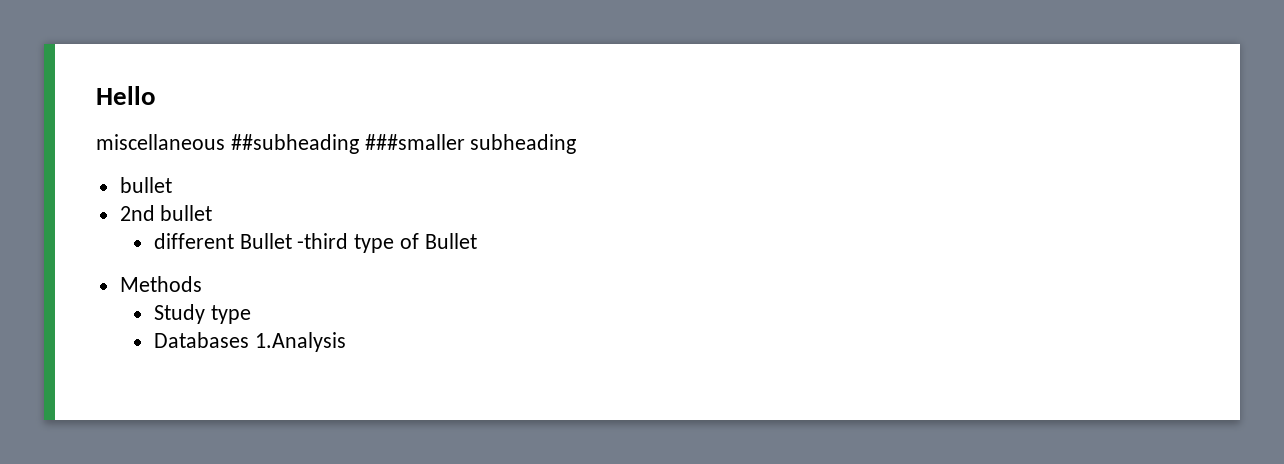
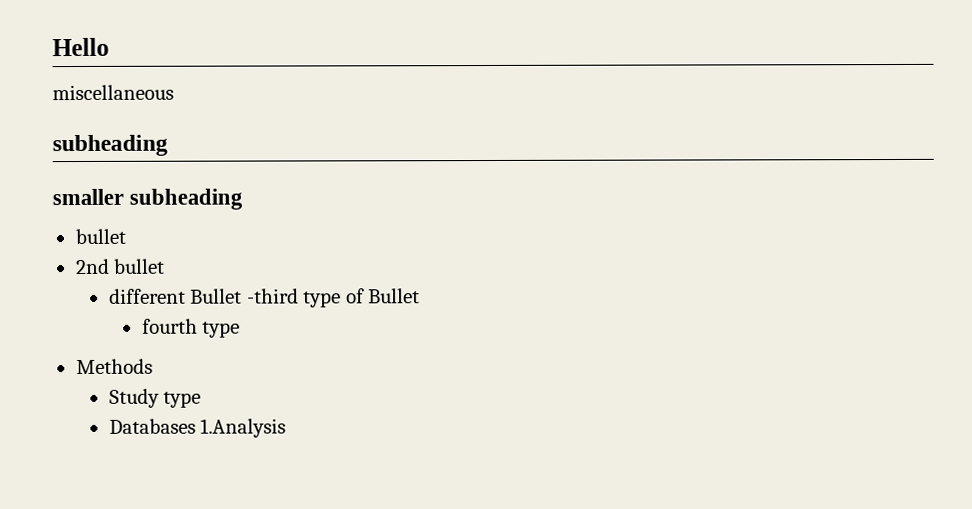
- miscellaneous ##subheading ###smaller subheading
+ miscellaneous
+ subheading
+ smaller subheading
+ fourth type

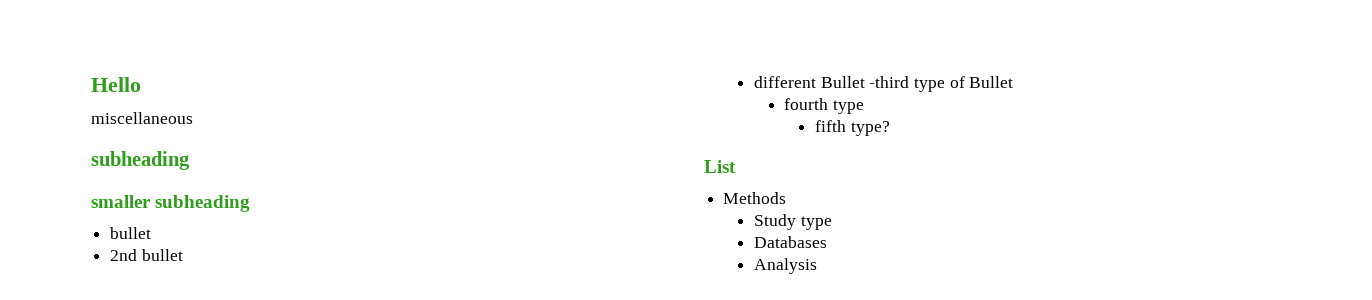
+ fifth type?
+ List
- Databases 1.Analysis
+ Databases
+ Analysis

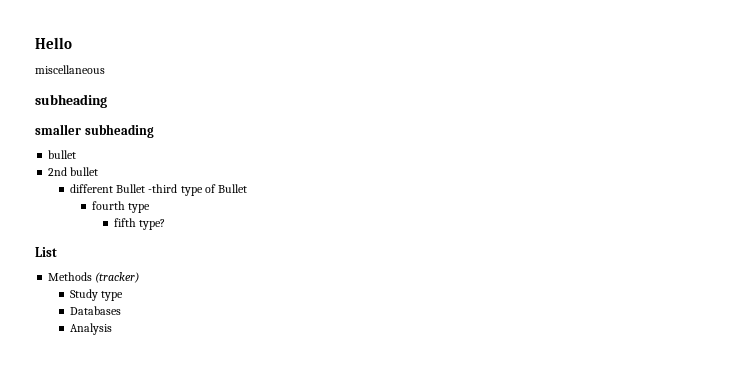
- Methods
+ Methods (tracker)

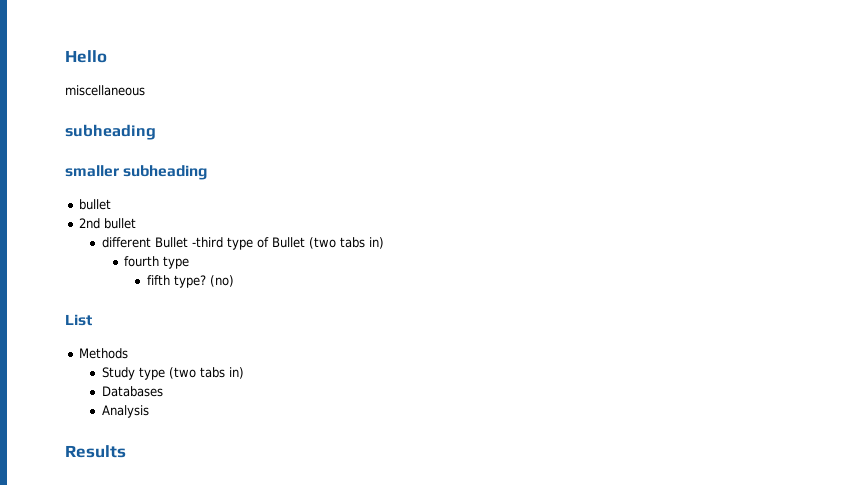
- different Bullet -third type of Bullet
+ different Bullet -third type of Bullet (two tabs in)
+ (no)
- Methods (tracker)
+ Methods
- Study type
+ Study type (two tabs in)
+ Results

